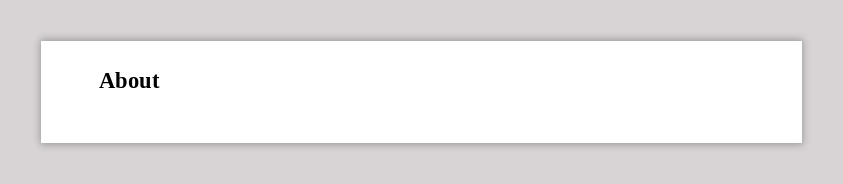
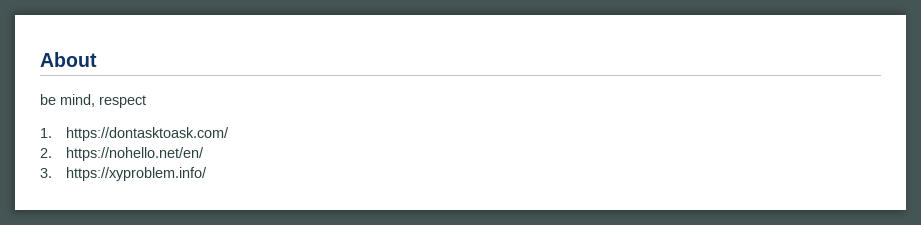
+ be mind, respect
+ 1. https://dontasktoask.com/
+ 2. https://nohello.net/en/
+ 3. https://xyproblem.info/

